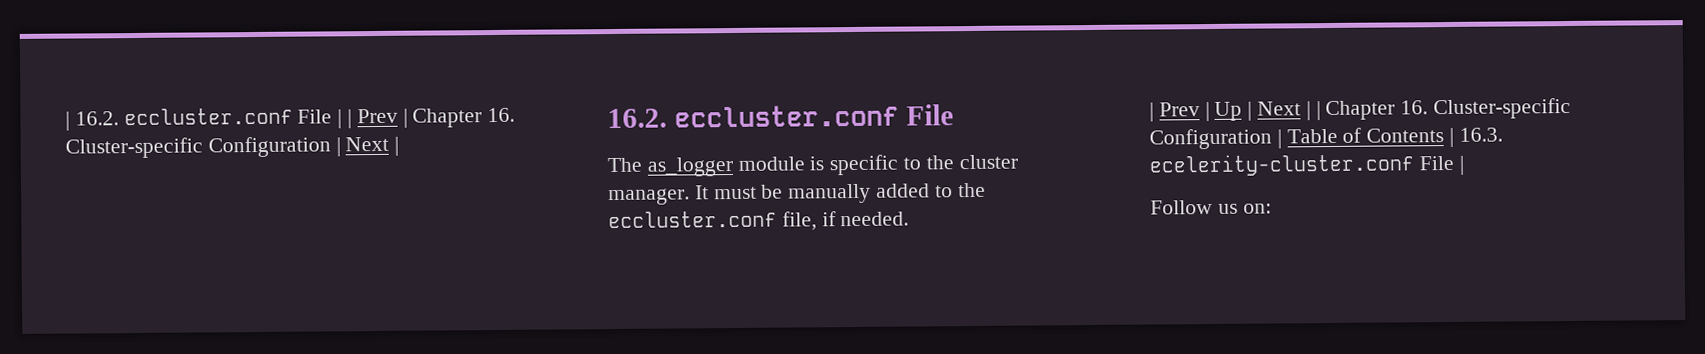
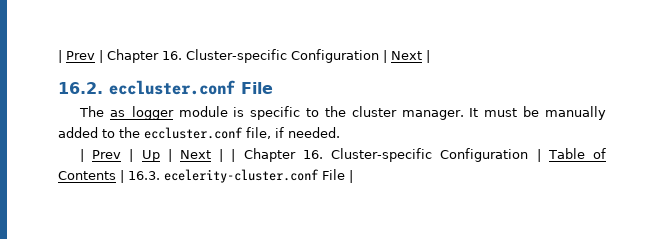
- | 16.2. eccluster.conf File | | Prev | Chapter 16. Cluster-specific Configuration | Next |
+ | Prev | Chapter 16. Cluster-specific Configuration | Next |
- Follow us on:

